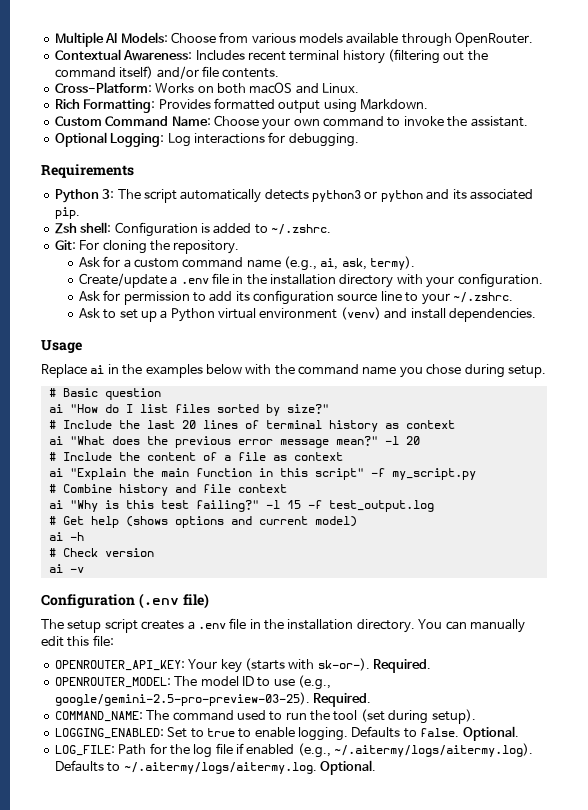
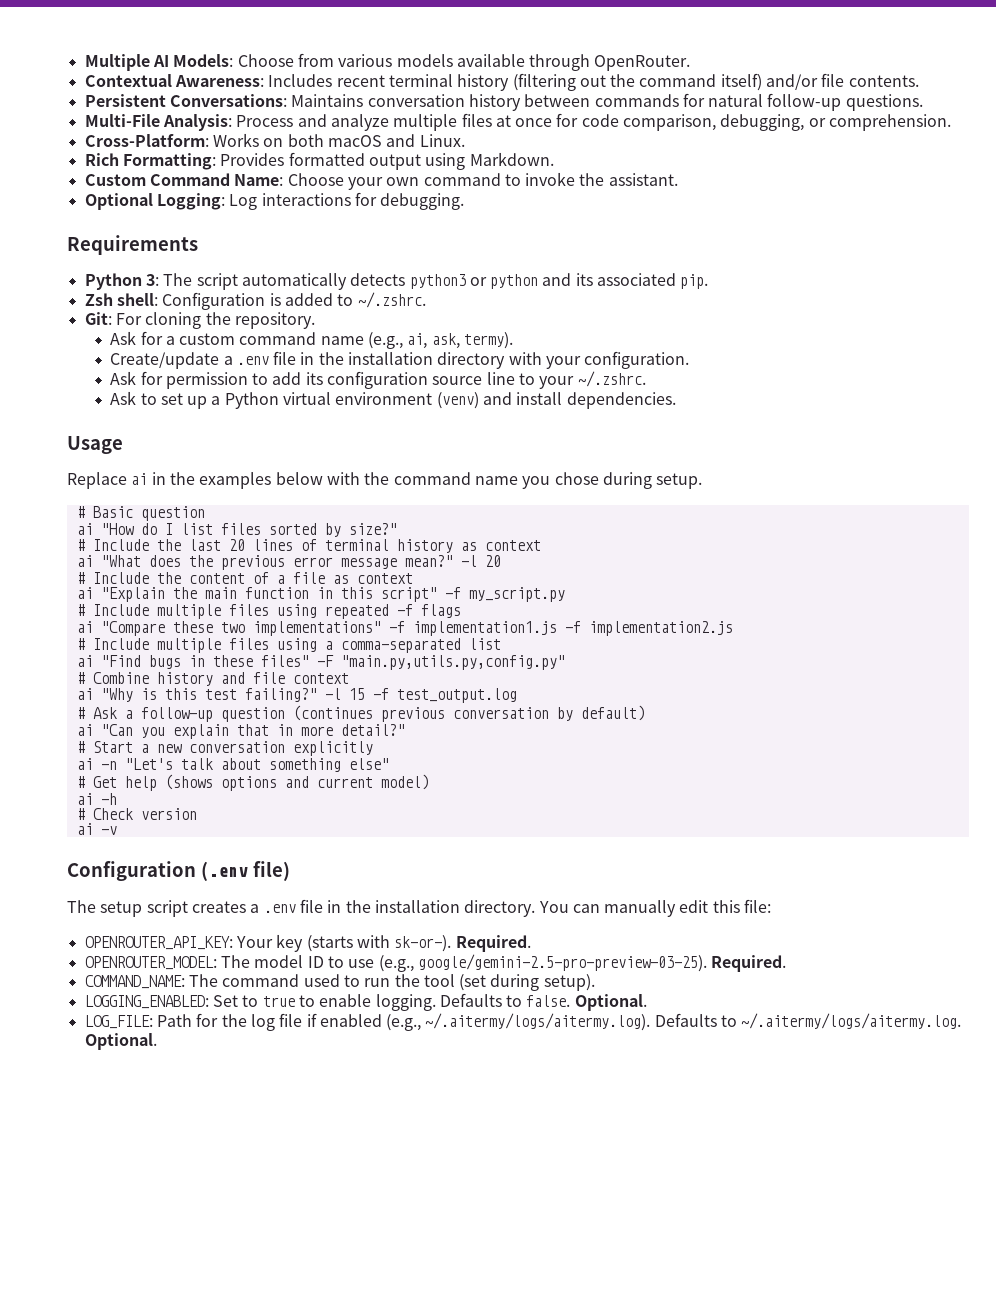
+ Persistent Conversations: Maintains conversation history between commands for natural follow-up questions.
+ Multi-File Analysis: Process and analyze multiple files at once for code comparison, debugging, or comprehension.
+ # Include multiple files using repeated -f flags
+ ai "Compare these two implementations" -f implementation1.js -f implementation2.js
+ # Include multiple files using a comma-separated list
+ ai "Find bugs in these files" -F "main.py,utils.py,config.py"
+ # Ask a follow-up question (continues previous conversation by default)
+ ai "Can you explain that in more detail?"
+ # Start a new conversation explicitly
+ ai -n "Let's talk about something else"

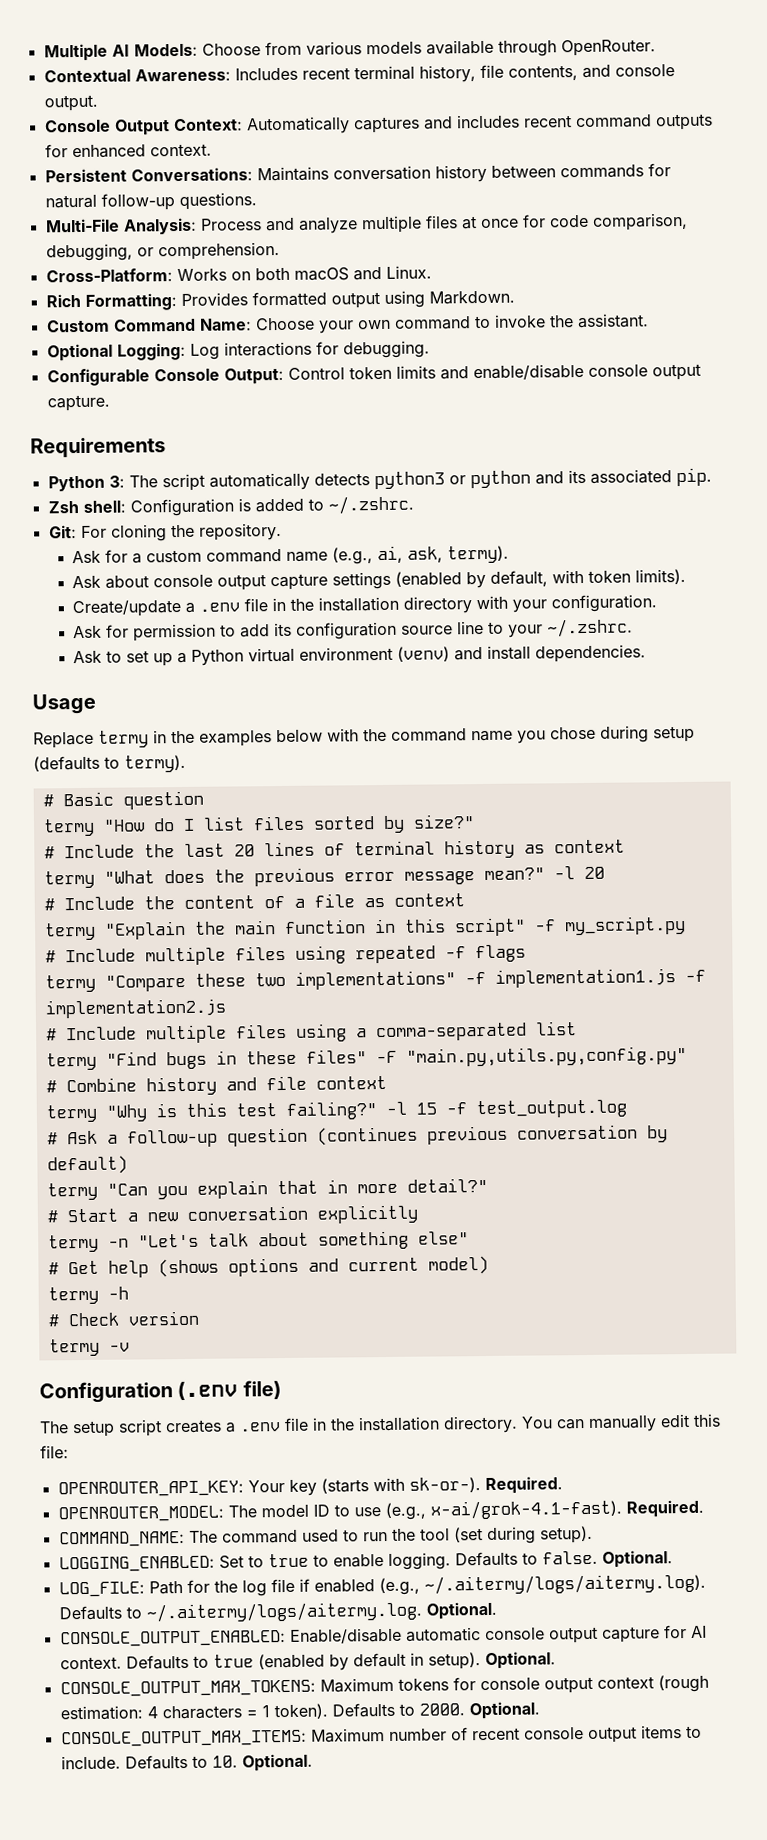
- Contextual Awareness: Includes recent terminal history (filtering out the command itself) and/or file contents.
+ Contextual Awareness: Includes recent terminal history, file contents, and console output.
+ Console Output Context: Automatically captures and includes recent command outputs for enhanced context.
+ Configurable Console Output: Control token limits and enable/disable console output capture.
+ Ask about console output capture settings (enabled by default, with token limits).
- Replace ai in the examples below with the command name you chose during setup.
+ Replace termy in the examples below with the command name you chose during setup (defaults to termy).
- ai "How do I list files sorted by size?"
+ termy "How do I list files sorted by size?"
- ai "What does the previous error message mean?"
+ termy "What does the previous error message mean?"
- ai "Explain the main function in this script" -f my_script.py
+ termy "Explain the main function in this script" -f my_script.py
- ai "Compare these two implementations" -f implementation1.js -f implementation2.js
+ termy "Compare these two implementations" -f implementation1.js -f implementation2.js
- ai "Find bugs in these files" -F "main.py,utils.py,config.py"
+ termy "Find bugs in these files" -F "main.py,utils.py,config.py"
- ai "Why is this test failing?"
+ termy "Why is this test failing?"
- ai "Can you explain that in more detail?"
+ termy "Can you explain that in more detail?"
- ai -n "Let's talk about something else"
+ termy -n "Let's talk about something else"
- ai -h
+ termy -h
- ai -v
+ termy -v
- OPENROUTER_MODEL: The model ID to use (e.g., google/gemini-2.5-pro-preview-03-25). Required.
+ OPENROUTER_MODEL: The model ID to use (e.g., x-ai/grok-4.1-fast). Required.
+ CONSOLE_OUTPUT_ENABLED: Enable/disable automatic console output capture for AI context. Defaults to true (enabled by default in setup). Optional.
+ CONSOLE_OUTPUT_MAX_TOKENS: Maximum tokens for console output context (rough estimation: 4 characters = 1 token). Defaults to 2000. Optional.
+ CONSOLE_OUTPUT_MAX_ITEMS: Maximum number of recent console output items to include. Defaults to 10. Optional.

